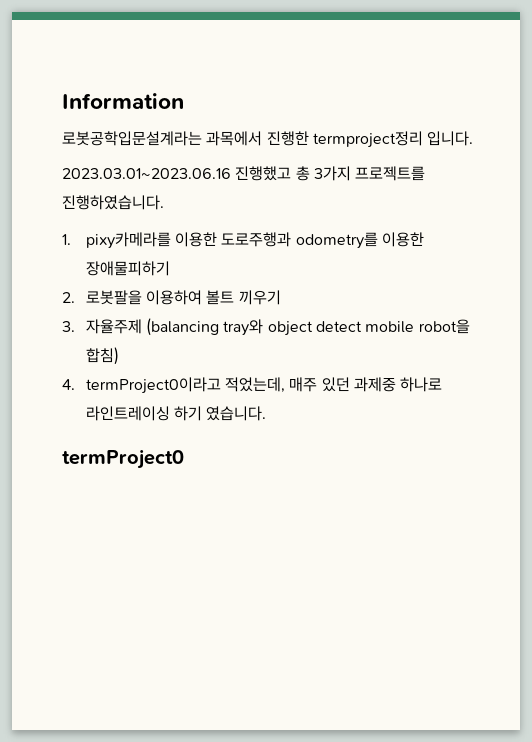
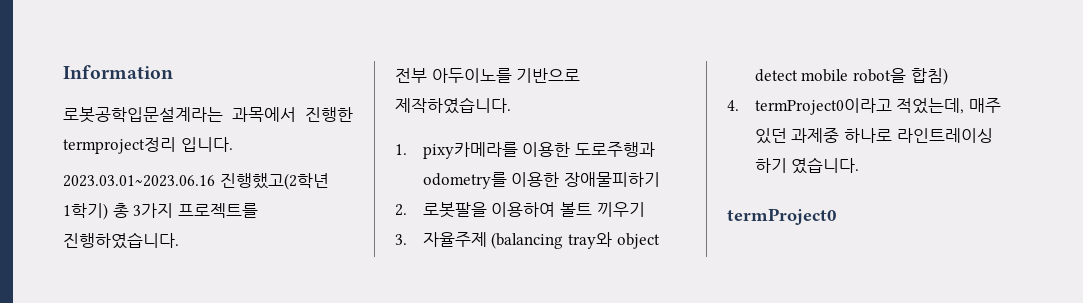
- 2023.03.01~2023.06.16 진행했고 총 3가지 프로젝트를 진행하였습니다.
+ 2023.03.01~2023.06.16 진행했고(2학년 1학기) 총 3가지 프로젝트를 진행하였습니다.
+ 전부 아두이노를 기반으로 제작하였습니다.

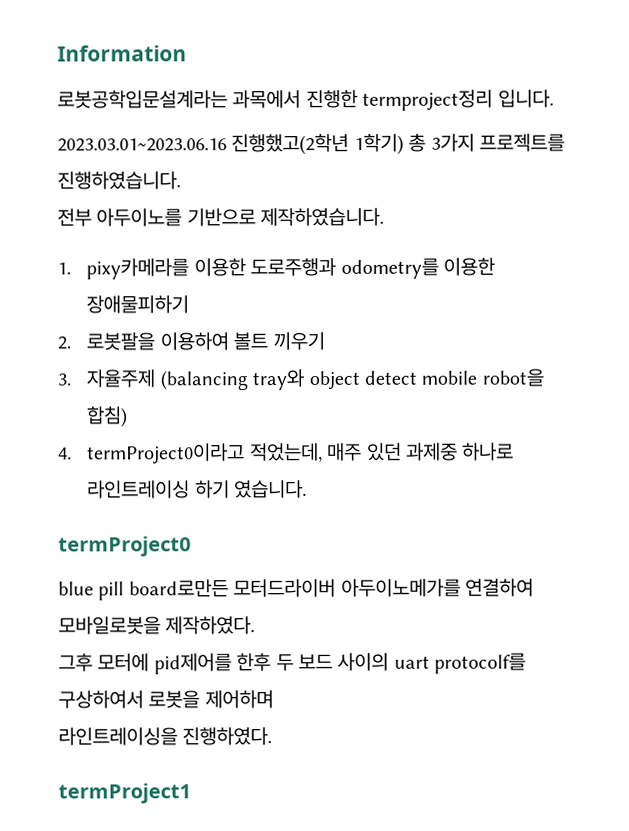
+ blue pill board로만든 모터드라이버 아두이노메가를 연결하여 모바일로봇을 제작하였다.
+ 그후 모터에 pid제어를 한후 두 보드 사이의 uart protocolf를 구상하여서 로봇을 제어하며
+ 라인트레이싱을 진행하였다.
+ termProject1

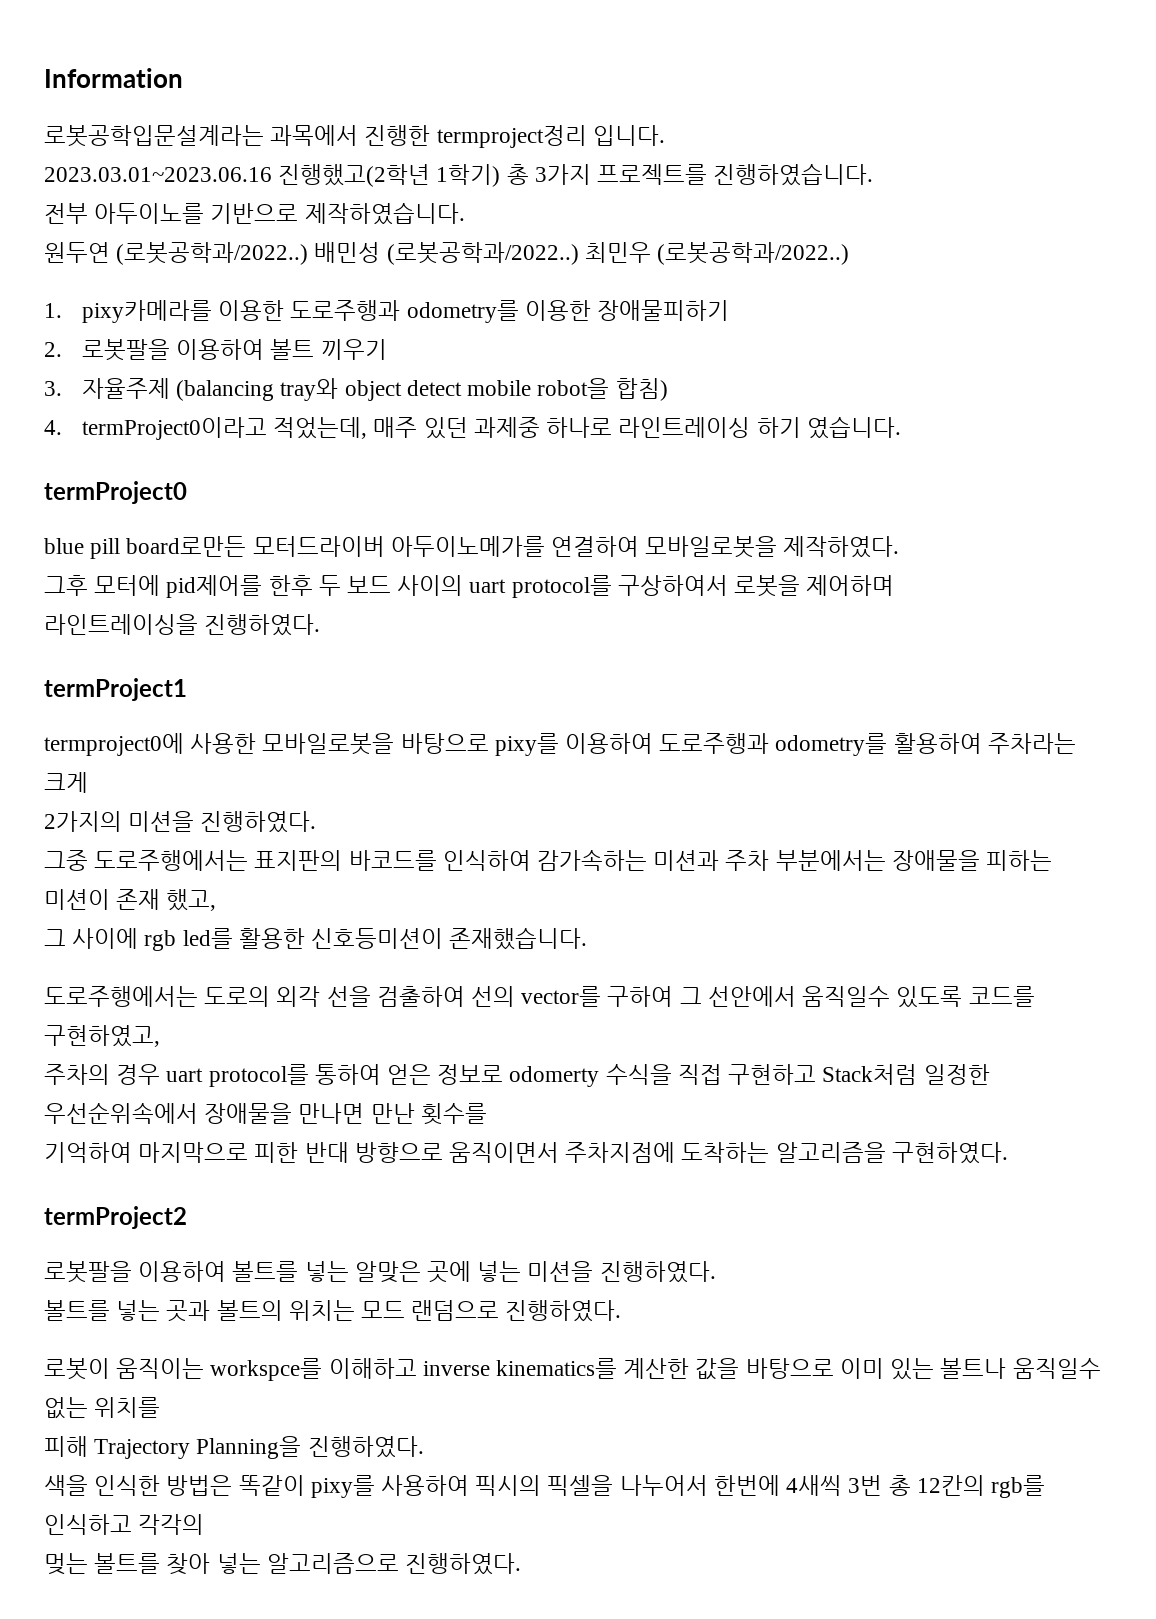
+ 원두연 (로봇공학과/2022..) 배민성 (로봇공학과/2022..) 최민우 (로봇공학과/2022..)
- 그후 모터에 pid제어를 한후 두 보드 사이의 uart protocolf를 구상하여서 로봇을 제어하며
+ 그후 모터에 pid제어를 한후 두 보드 사이의 uart protocol를 구상하여서 로봇을 제어하며
+ termproject0에 사용한 모바일로봇을 바탕으로 pixy를 이용하여 도로주행과 odometry를 활용하여 주차라는 크게
+ 2가지의 미션을 진행하였다.
+ 그중 도로주행에서는 표지판의 바코드를 인식하여 감가속하는 미션과 주차 부분에서는 장애물을 피하는 미션이 존재 했고,
+ 그 사이에 rgb led를 활용한 신호등미션이 존재했습니다.
+ 도로주행에서는 도로의 외각 선을 검출하여 선의 vector를 구하여 그 선안에서 움직일수 있도록 코드를 구현하였고,
+ 주차의 경우 uart protocol를 통하여 얻은 정보로 odomerty 수식을 직접 구현하고 Stack처럼 일정한 우선순위속에서 장애물을 만나면 만난 횟수를
+ 기억하여 마지막으로 피한 반대 방향으로 움직이면서 주차지점에 도착하는 알고리즘을 구현하였다.
+ termProject2
+ 로봇팔을 이용하여 볼트를 넣는 알맞은 곳에 넣는 미션을 진행하였다.
+ 볼트를 넣는 곳과 볼트의 위치는 모드 랜덤으로 진행하였다.
+ 로봇이 움직이는 workspce를 이해하고 inverse kinematics를 계산한 값을 바탕으로 이미 있는 볼트나 움직일수 없는 위치를
+ 피해 Trajectory Planning을 진행하였다.
+ 색을 인식한 방법은 똑같이 pixy를 사용하여 픽시의 픽셀을 나누어서 한번에 4새씩 3번 총 12칸의 rgb를 인식하고 각각의
+ 멎는 볼트를 찾아 넣는 알고리즘으로 진행하였다.

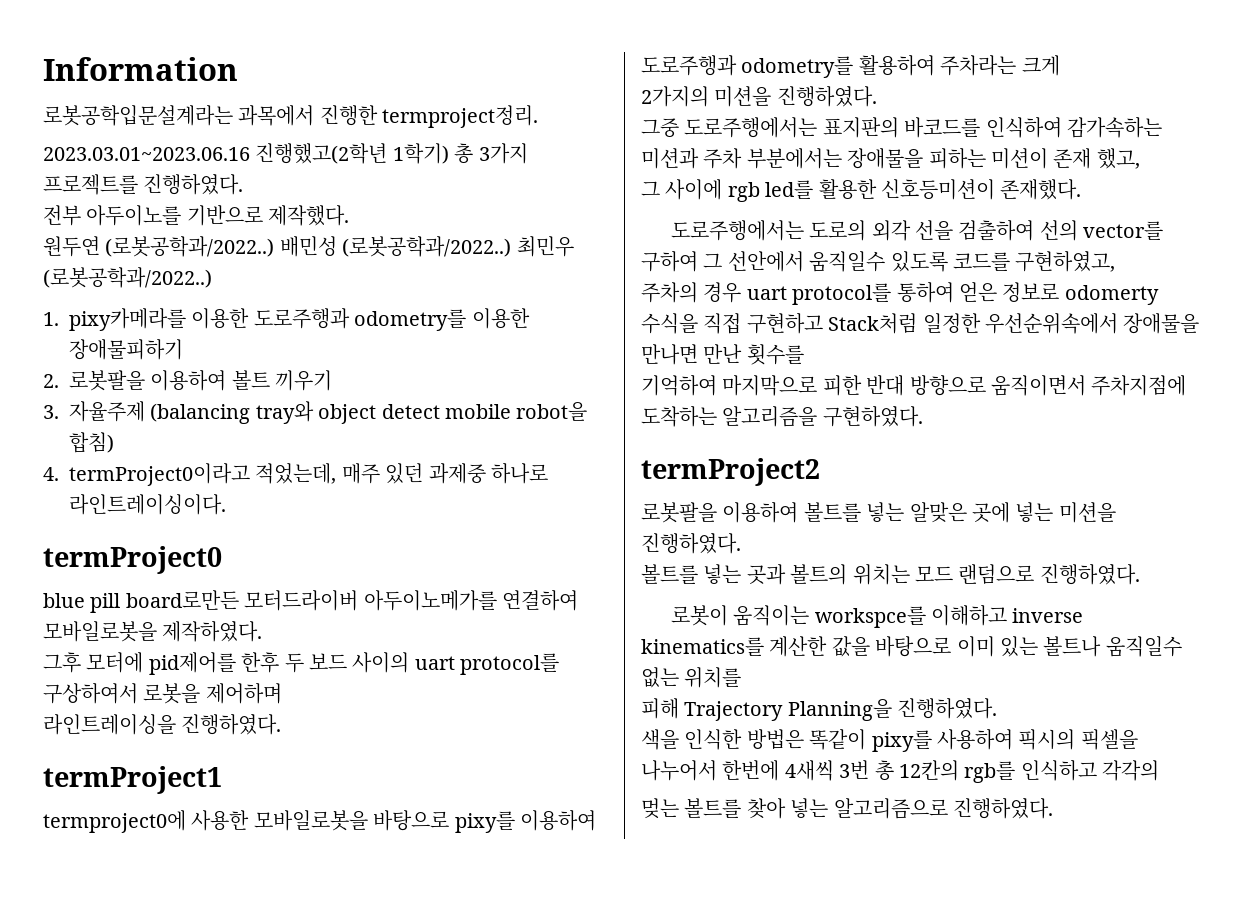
- 로봇공학입문설계라는 과목에서 진행한 termproject정리 입니다.
+ 로봇공학입문설계라는 과목에서 진행한 termproject정리.
- 2023.03.01~2023.06.16 진행했고(2학년 1학기) 총 3가지 프로젝트를 진행하였습니다.
+ 2023.03.01~2023.06.16 진행했고(2학년 1학기) 총 3가지 프로젝트를 진행하였다.
- 전부 아두이노를 기반으로 제작하였습니다.
+ 전부 아두이노를 기반으로 제작했다.
- 4. termProject0이라고 적었는데, 매주 있던 과제중 하나로 라인트레이싱 하기 였습니다.
+ 4. termProject0이라고 적었는데, 매주 있던 과제중 하나로 라인트레이싱이다.
- 그 사이에 rgb led를 활용한 신호등미션이 존재했습니다.
+ 그 사이에 rgb led를 활용한 신호등미션이 존재했다.

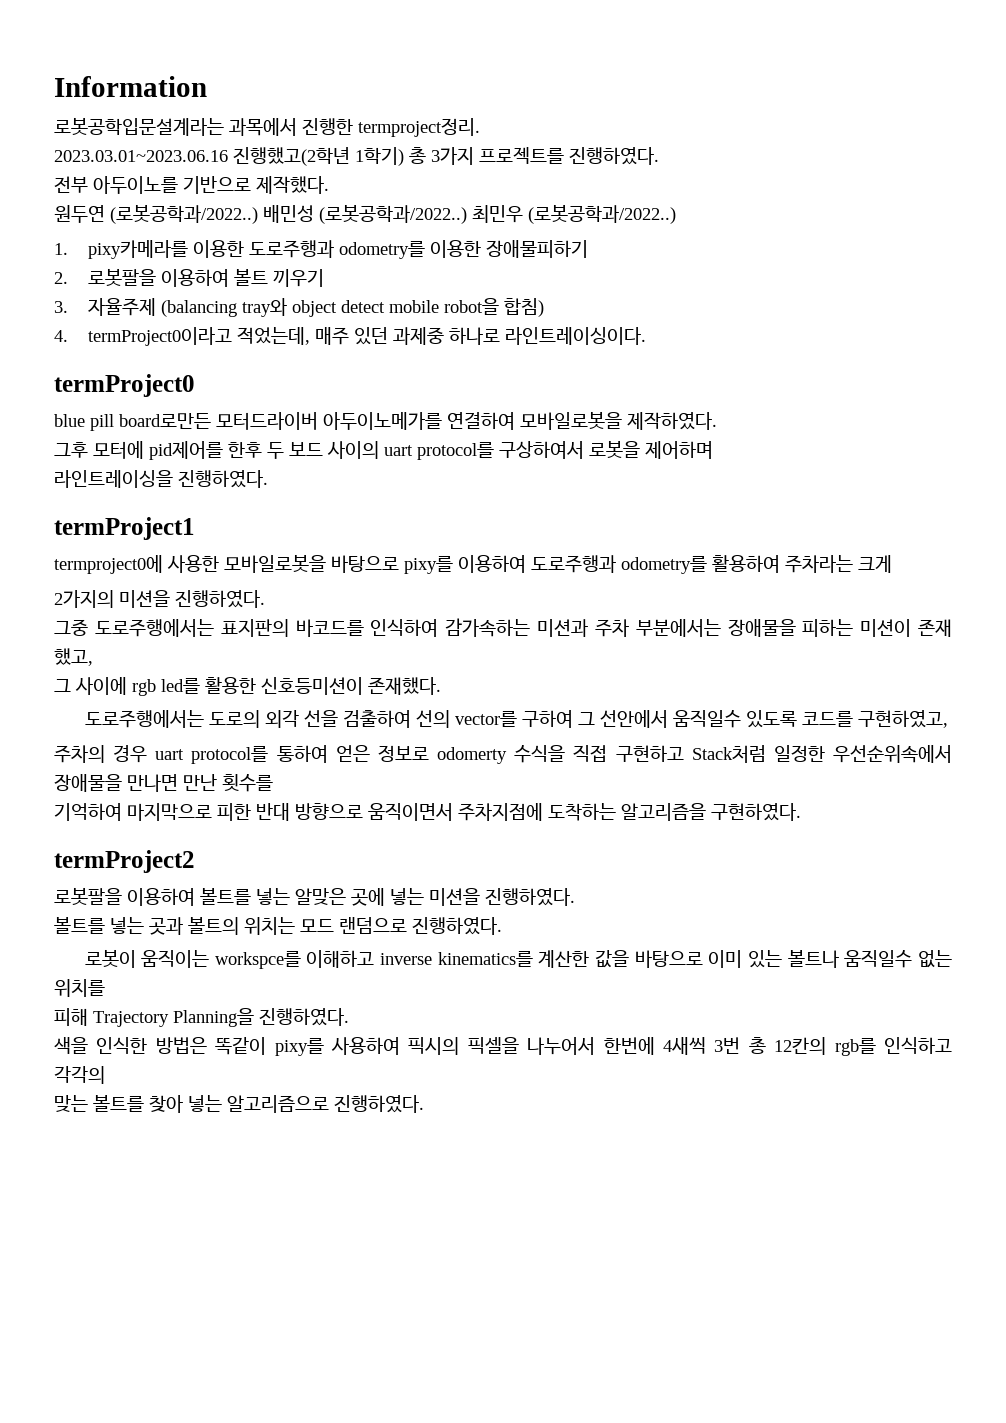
- 멎는 볼트를 찾아 넣는 알고리즘으로 진행하였다.
+ 맞는 볼트를 찾아 넣는 알고리즘으로 진행하였다.

